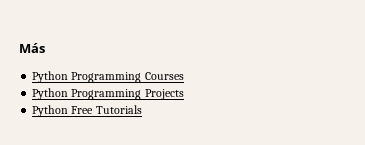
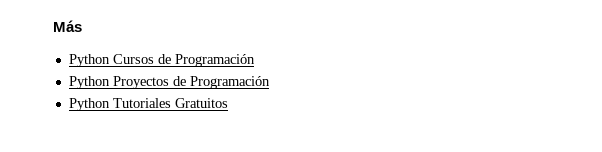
- Python Programming Courses
- Python Programming Projects
- Python Free Tutorials
+ Python Cursos de Programación
+ Python Proyectos de Programación
+ Python Tutoriales Gratuitos

